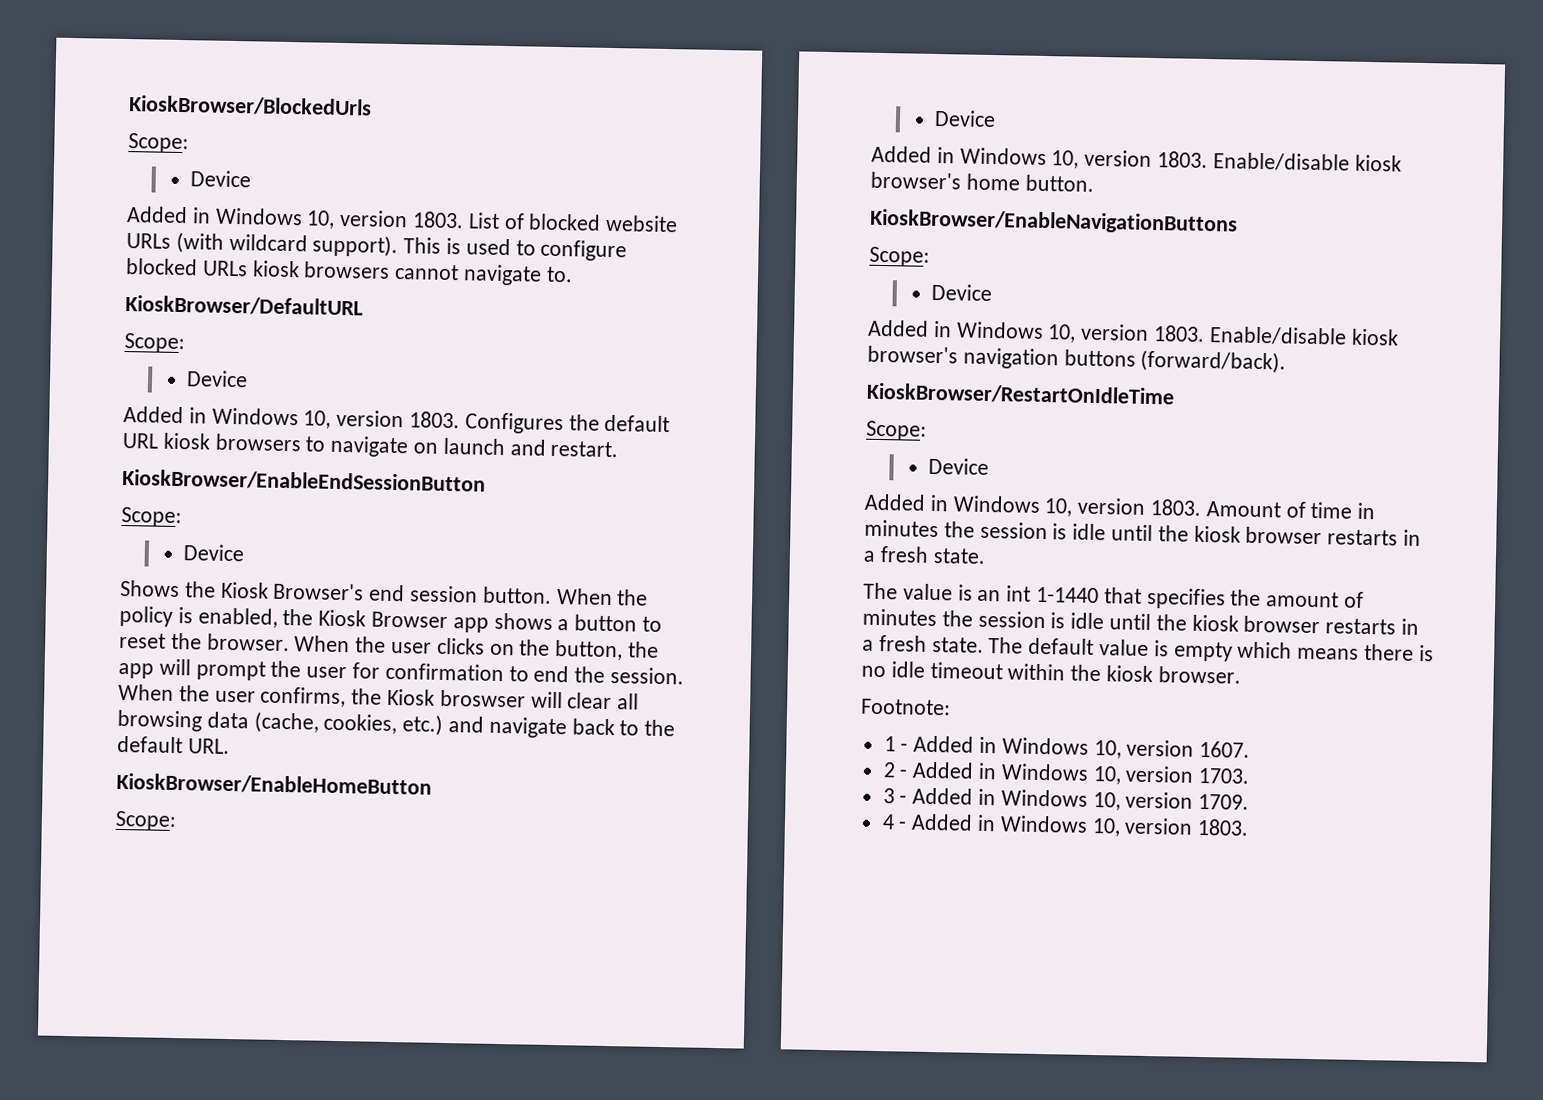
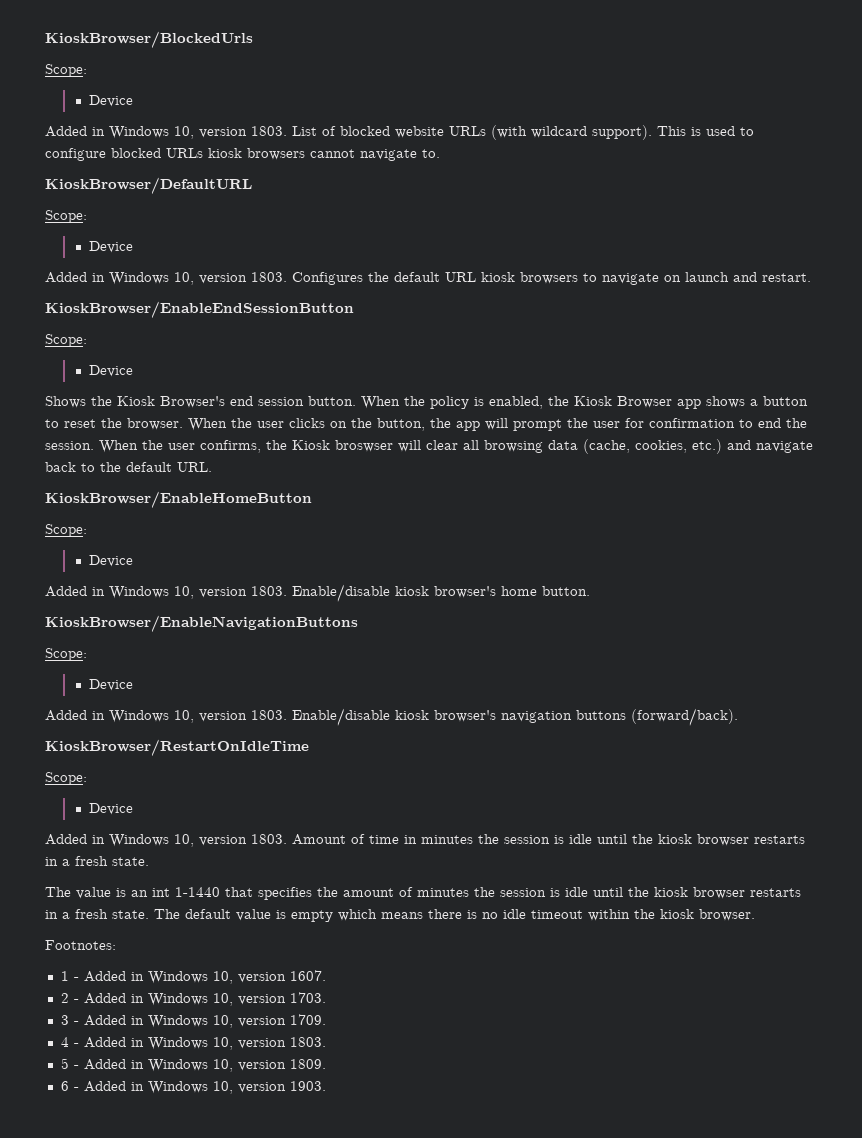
- Footnote:
+ Footnotes:
+ 5 - Added in Windows 10, version 1809.
+ 6 - Added in Windows 10, version 1903.

